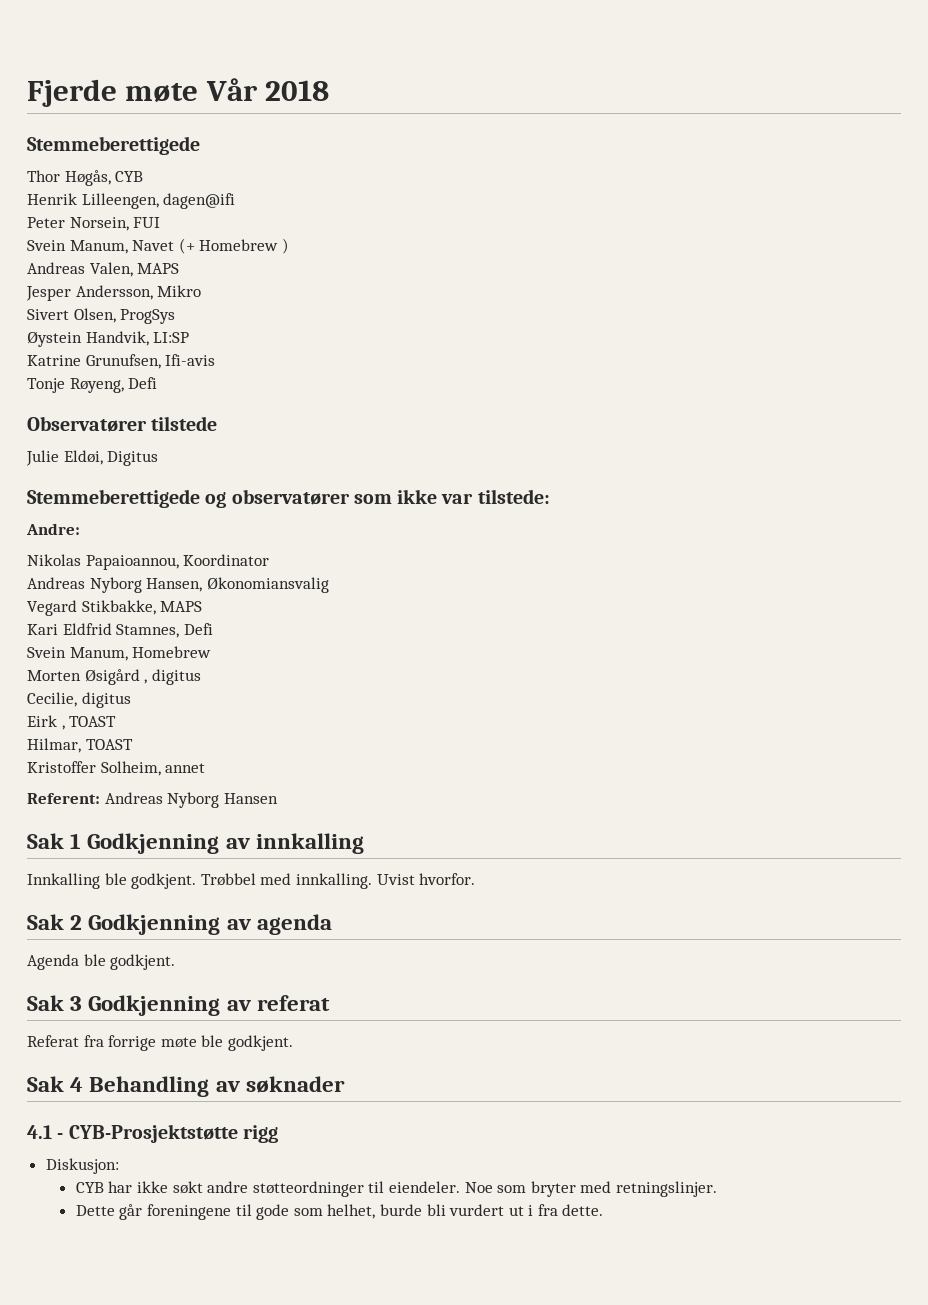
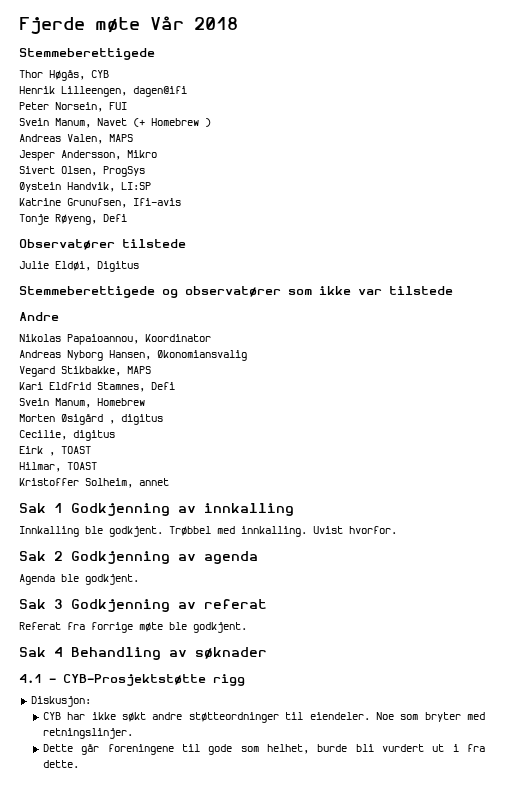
- Stemmeberettigede og observatører som ikke var tilstede:
- Andre:
+ Stemmeberettigede og observatører som ikke var tilstede
+ Andre
- Referent: Andreas Nyborg Hansen

